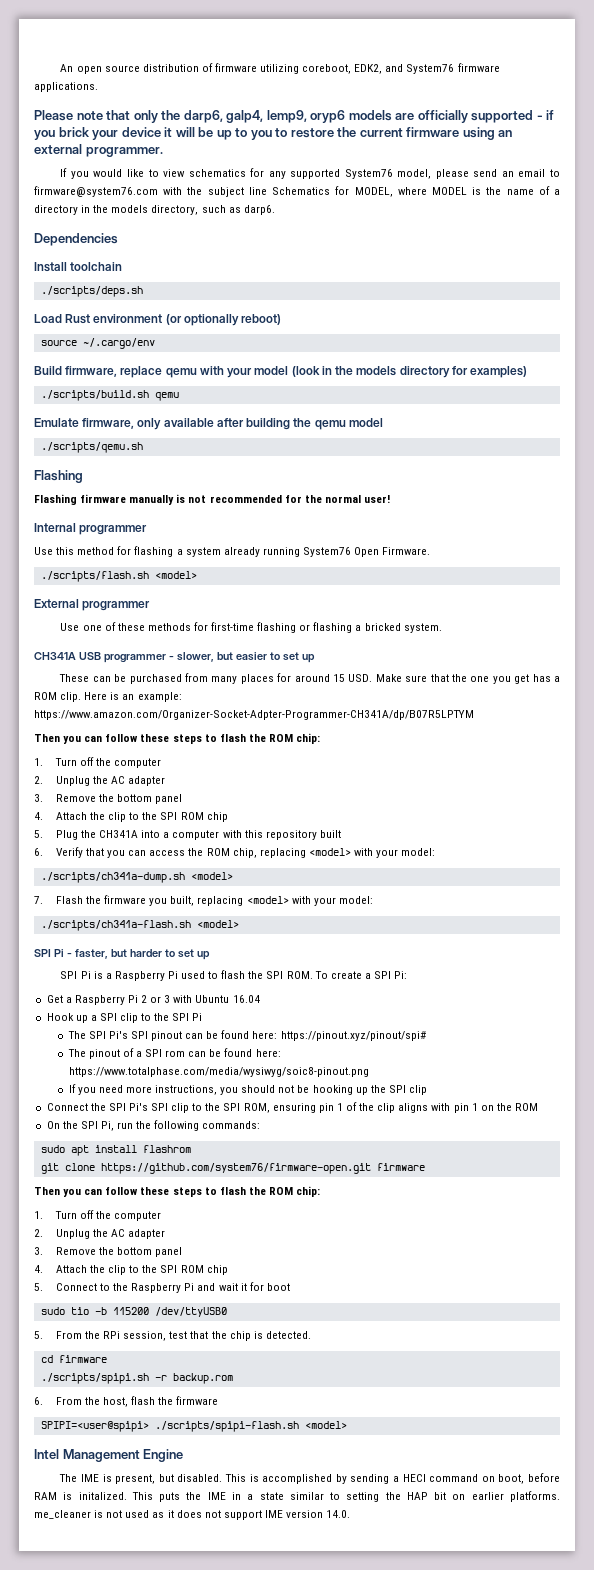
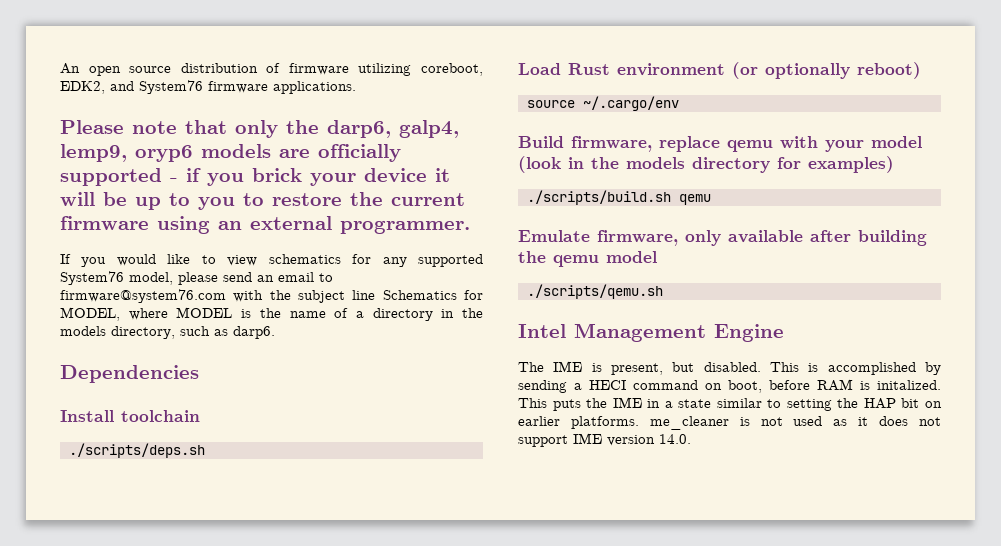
  ./scripts/qemu.sh
- Flashing
- Flashing firmware manually is not recommended for the normal user!
- Internal programmer
- Use this method for flashing a system already running System76 Open Firmware.
- ./scripts/flash.sh <model>
- External programmer
- Use one of these methods for first-time flashing or flashing a bricked system.
- CH341A USB programmer - slower, but easier to set up
- These can be purchased from many places for around 15 USD. Make sure that the one you get has a ROM clip. Here is an example: https://www.amazon.com/Organizer-Socket-Adpter-Programmer-CH341A/dp/B07R5LPTYM
- Then you can follow these steps to flash the ROM chip:
- 1. Turn off the computer
- 2. Unplug the AC adapter
- 3. Remove the bottom panel
- 4. Attach the clip to the SPI ROM chip
- 5. Plug the CH341A into a computer with this repository built
- 6. Verify that you can access the ROM chip, replacing <model> with your model:
- ./scripts/ch341a-dump.sh <model>
- 7. Flash the firmware you built, replacing <model> with your model:
- ./scripts/ch341a-flash.sh <model>
- SPI Pi - faster, but harder to set up
- SPI Pi is a Raspberry Pi used to flash the SPI ROM. To create a SPI Pi:
- Get a Raspberry Pi 2 or 3 with Ubuntu 16.04
- Hook up a SPI clip to the SPI Pi
- The SPI Pi's SPI pinout can be found here: https://pinout.xyz/pinout/spi#
- The pinout of a SPI rom can be found here: https://www.totalphase.com/media/wysiwyg/soic8-pinout.png
- If you need more instructions, you should not be hooking up the SPI clip
- Connect the SPI Pi's SPI clip to the SPI ROM, ensuring pin 1 of the clip aligns with pin 1 on the ROM
- On the SPI Pi, run the following commands:
- sudo apt install flashrom
- git clone https://github.com/system76/firmware-open.git firmware
- Then you can follow these steps to flash the ROM chip:
- 1. Turn off the computer
- 2. Unplug the AC adapter
- 3. Remove the bottom panel
- 4. Attach the clip to the SPI ROM chip
- 5. Connect to the Raspberry Pi and wait it for boot
- sudo tio -b 115200 /dev/ttyUSB0
- 5. From the RPi session, test that the chip is detected.
- cd firmware
- ./scripts/spipi.sh -r backup.rom
- 6. From the host, flash the firmware
- SPIPI=<user@spipi> ./scripts/spipi-flash.sh <model>

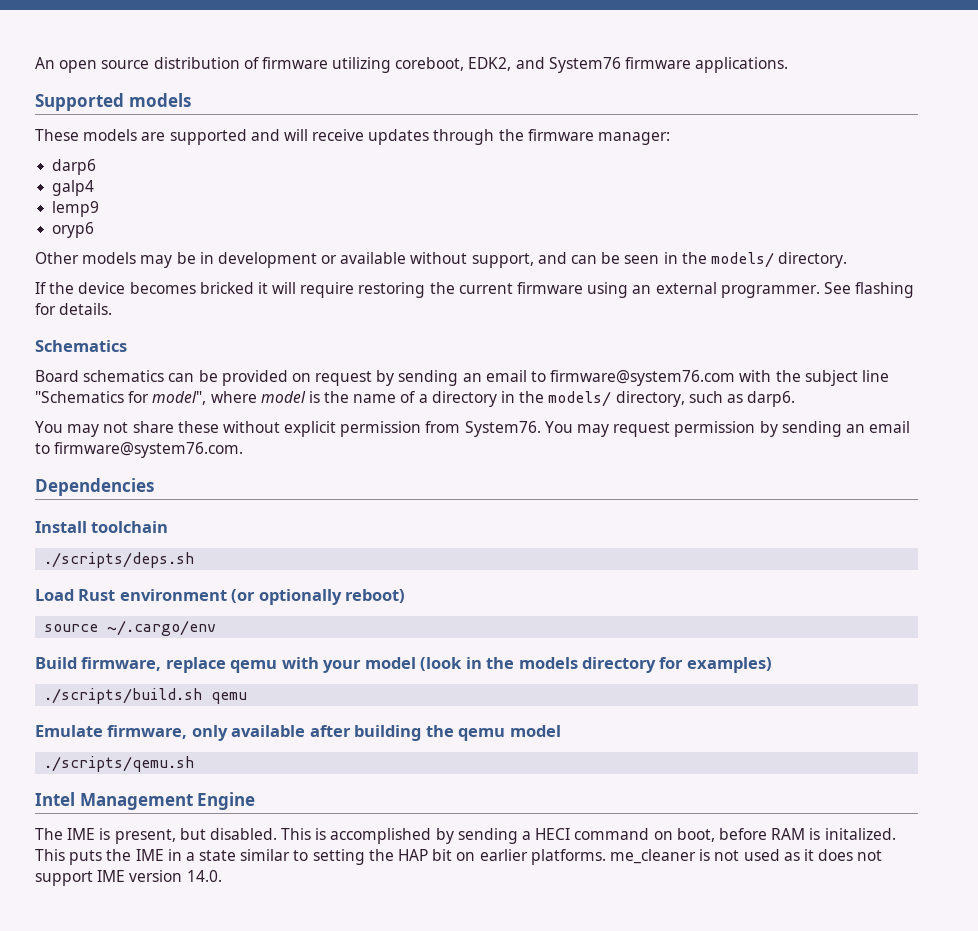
- Please note that only the darp6, galp4, lemp9, oryp6 models are officially supported - if you brick your device it will be up to you to restore the current firmware using an external programmer.
- If you would like to view schematics for any supported System76 model, please send an email to firmware@system76.com with the subject line Schematics for MODEL, where MODEL is the name of a directory in the models directory, such as darp6.
+ Supported models
+ These models are supported and will receive updates through the firmware manager:
+ darp6
+ galp4
+ lemp9
+ oryp6
+ Other models may be in development or available without support, and can be seen in the models/ directory.
+ If the device becomes bricked it will require restoring the current firmware using an external programmer. See flashing for details.
+ Schematics
+ Board schematics can be provided on request by sending an email to firmware@system76.com with the subject line "Schematics for model", where model is the name of a directory in the models/ directory, such as darp6.
+ You may not share these without explicit permission from System76. You may request permission by sending an email to firmware@system76.com.

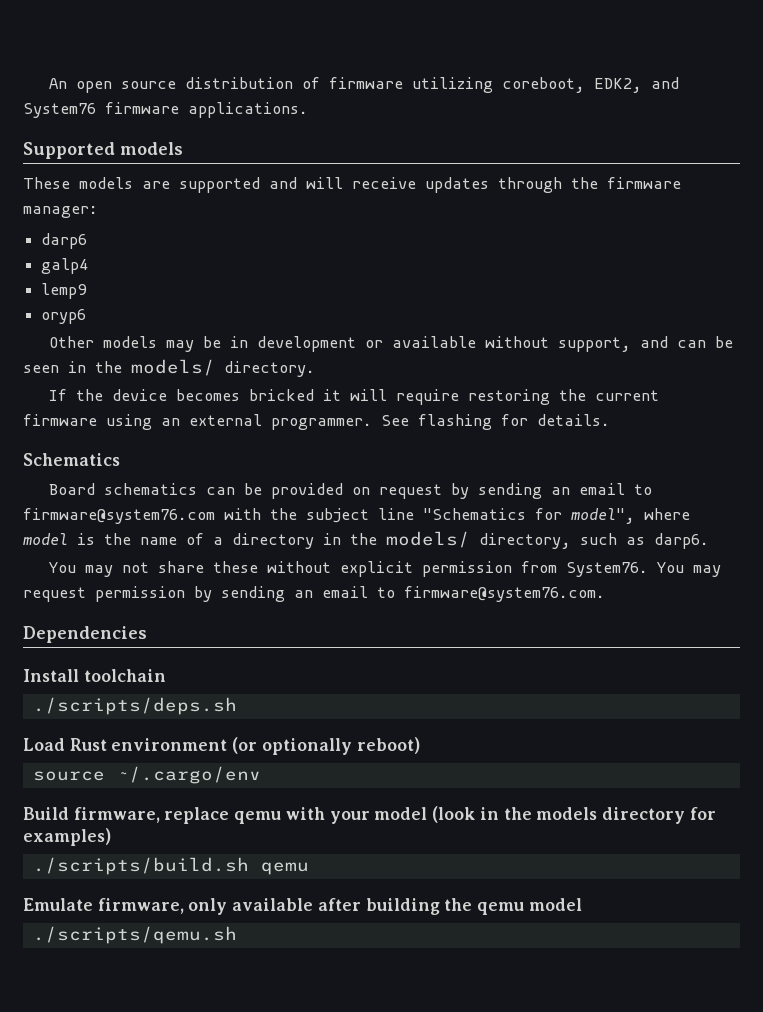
- Intel Management Engine
- The IME is present, but disabled. This is accomplished by sending a HECI command on boot, before RAM is initalized. This puts the IME in a state similar to setting the HAP bit on earlier platforms. me_cleaner is not used as it does not support IME version 14.0.

